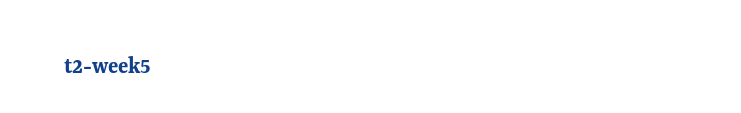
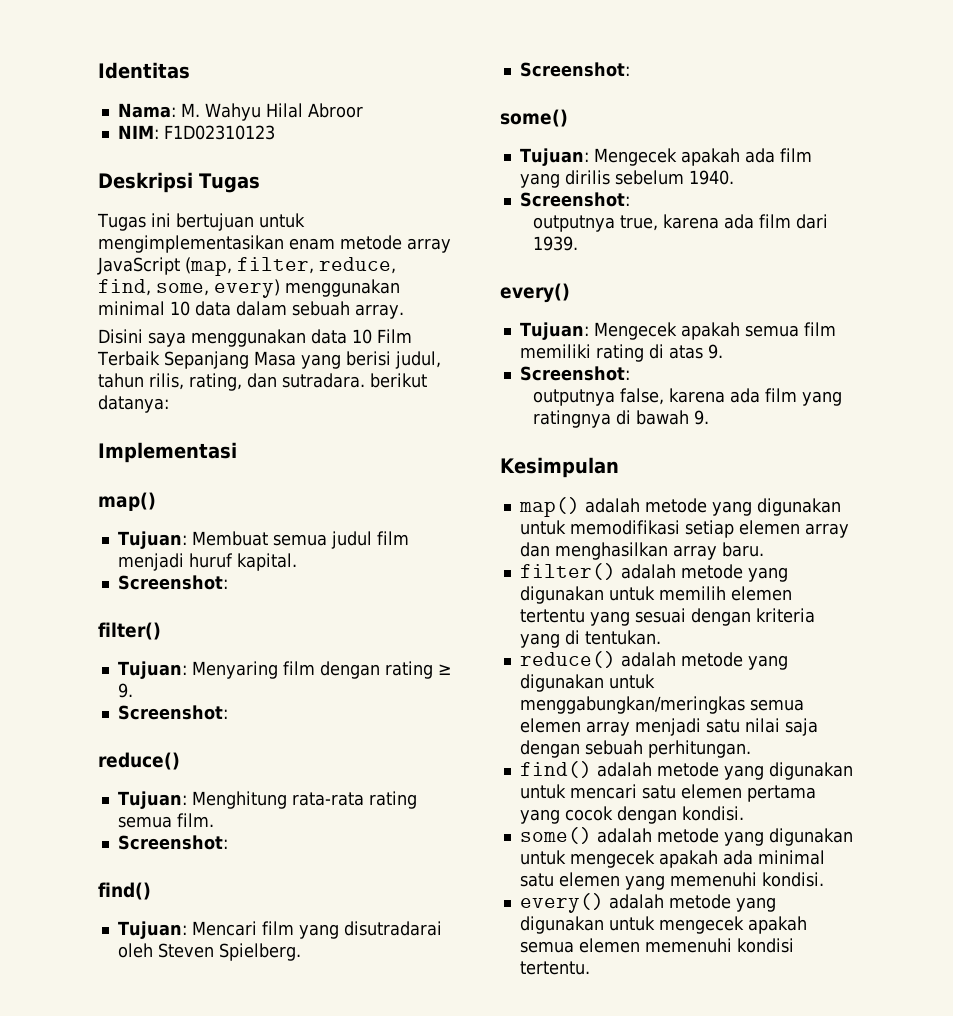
- t2-week5
+ Identitas
+ Nama: M. Wahyu Hilal Abroor
+ NIM: F1D02310123
+ Deskripsi Tugas
+ Tugas ini bertujuan untuk mengimplementasikan enam metode array JavaScript (map, filter, reduce, find, some, every) menggunakan minimal 10 data dalam sebuah array.
+ Disini saya menggunakan data 10 Film Terbaik Sepanjang Masa yang berisi judul, tahun rilis, rating, dan sutradara. berikut datanya:
+ Implementasi
+ map()
+ Tujuan: Membuat semua judul film menjadi huruf kapital.
+ Screenshot:
+ filter()
+ Tujuan: Menyaring film dengan rating ≥ 9.
+ Screenshot:
+ reduce()
+ Tujuan: Menghitung rata-rata rating semua film.
+ Screenshot:
+ find()
+ Tujuan: Mencari film yang disutradarai oleh Steven Spielberg.
+ Screenshot:
+ some()
+ Tujuan: Mengecek apakah ada film yang dirilis sebelum 1940.
+ Screenshot:
+ outputnya true, karena ada film dari 1939.
+ every()
+ Tujuan: Mengecek apakah semua film memiliki rating di atas 9.
+ Screenshot:
+ outputnya false, karena ada film yang ratingnya di bawah 9.
+ Kesimpulan
+ map() adalah metode yang digunakan untuk memodifikasi setiap elemen array dan menghasilkan array baru.
+ filter() adalah metode yang digunakan untuk memilih elemen tertentu yang sesuai dengan kriteria yang di tentukan.
+ reduce() adalah metode yang digunakan untuk menggabungkan/meringkas semua elemen array menjadi satu nilai saja dengan sebuah perhitungan.
+ find() adalah metode yang digunakan untuk mencari satu elemen pertama yang cocok dengan kondisi.
+ some() adalah metode yang digunakan untuk mengecek apakah ada minimal satu elemen yang memenuhi kondisi.
+ every() adalah metode yang digunakan untuk mengecek apakah semua elemen memenuhi kondisi tertentu.

